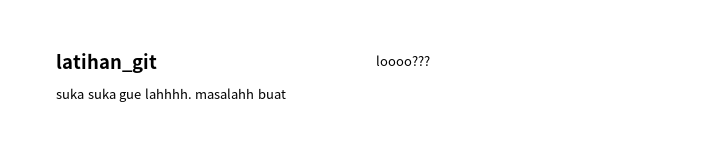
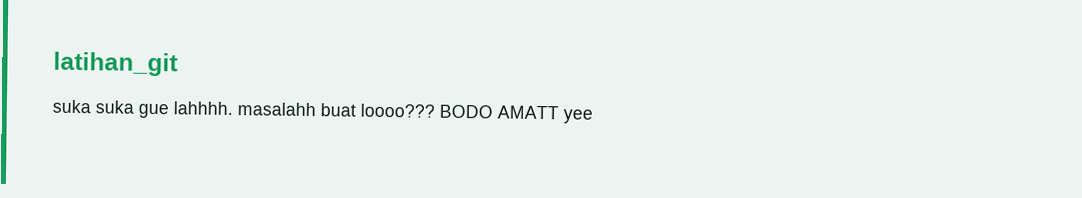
+ BODO AMATT yee

